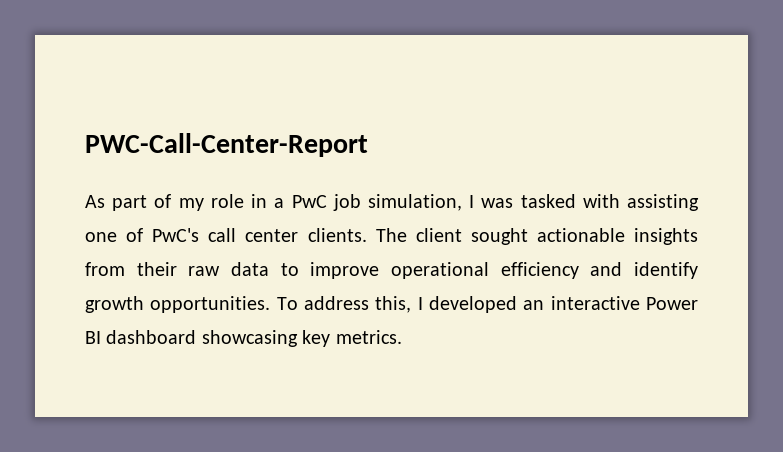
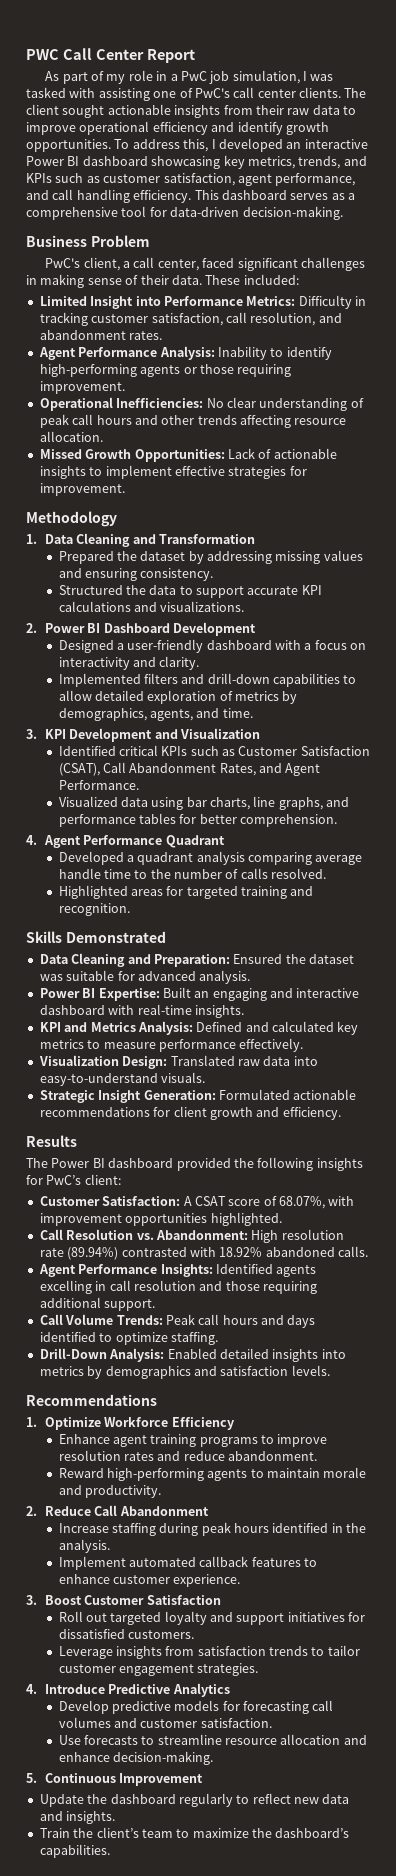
- PWC-Call-Center-Report
+ PWC Call Center Report
- To address this, I developed an interactive Power BI dashboard showcasing key metrics.
+ To address this, I developed an interactive Power BI dashboard showcasing key metrics, trends, and KPIs such as customer satisfaction, agent performance, and call handling efficiency. This dashboard serves as a comprehensive tool for data-driven decision-making.
+ Business Problem
+ PwC's client, a call center, faced significant challenges in making sense of their data. These included:
+ Limited Insight into Performance Metrics: Difficulty in tracking customer satisfaction, call resolution, and abandonment rates.
+ Agent Performance Analysis: Inability to identify high-performing agents or those requiring improvement.
+ Operational Inefficiencies: No clear understanding of peak call hours and other trends affecting resource allocation.
+ Missed Growth Opportunities: Lack of actionable insights to implement effective strategies for improvement.
+ Methodology
+ 1. Data Cleaning and Transformation
+ Prepared the dataset by addressing missing values and ensuring consistency.
+ Structured the data to support accurate KPI calculations and visualizations.
+ 2. Power BI Dashboard Development
+ Designed a user-friendly dashboard with a focus on interactivity and clarity.
+ Implemented filters and drill-down capabilities to allow detailed exploration of metrics by demographics, agents, and time.
+ 3. KPI Development and Visualization
+ Identified critical KPIs such as Customer Satisfaction (CSAT), Call Abandonment Rates, and Agent Performance.
+ Visualized data using bar charts, line graphs, and performance tables for better comprehension.
+ 4. Agent Performance Quadrant
+ Developed a quadrant analysis comparing average handle time to the number of calls resolved.
+ Highlighted areas for targeted training and recognition.
+ Skills Demonstrated
+ Data Cleaning and Preparation: Ensured the dataset was suitable for advanced analysis.
+ Power BI Expertise: Built an engaging and interactive dashboard with real-time insights.
+ KPI and Metrics Analysis: Defined and calculated key metrics to measure performance effectively.
+ Visualization Design: Translated raw data into easy-to-understand visuals.
+ Strategic Insight Generation: Formulated actionable recommendations for client growth and efficiency.
+ Results
+ The Power BI dashboard provided the following insights for PwC’s client:
+ Customer Satisfaction: A CSAT score of 68.07%, with improvement opportunities highlighted.
+ Call Resolution vs. Abandonment: High resolution rate (89.94%) contrasted with 18.92% abandoned calls.
+ Agent Performance Insights: Identified agents excelling in call resolution and those requiring additional support.
+ Call Volume Trends: Peak call hours and days identified to optimize staffing.
+ Drill-Down Analysis: Enabled detailed insights into metrics by demographics and satisfaction levels.
+ Recommendations
+ 1. Optimize Workforce Efficiency
+ Enhance agent training programs to improve resolution rates and reduce abandonment.
+ Reward high-performing agents to maintain morale and productivity.
+ 2. Reduce Call Abandonment
+ Increase staffing during peak hours identified in the analysis.
+ Implement automated callback features to enhance customer experience.
+ 3. Boost Customer Satisfaction
+ Roll out targeted loyalty and support initiatives for dissatisfied customers.
+ Leverage insights from satisfaction trends to tailor customer engagement strategies.
+ 4. Introduce Predictive Analytics
+ Develop predictive models for forecasting call volumes and customer satisfaction.
+ Use forecasts to streamline resource allocation and enhance decision-making.
+ 5. Continuous Improvement
+ Update the dashboard regularly to reflect new data and insights.
+ Train the client’s team to maximize the dashboard’s capabilities.

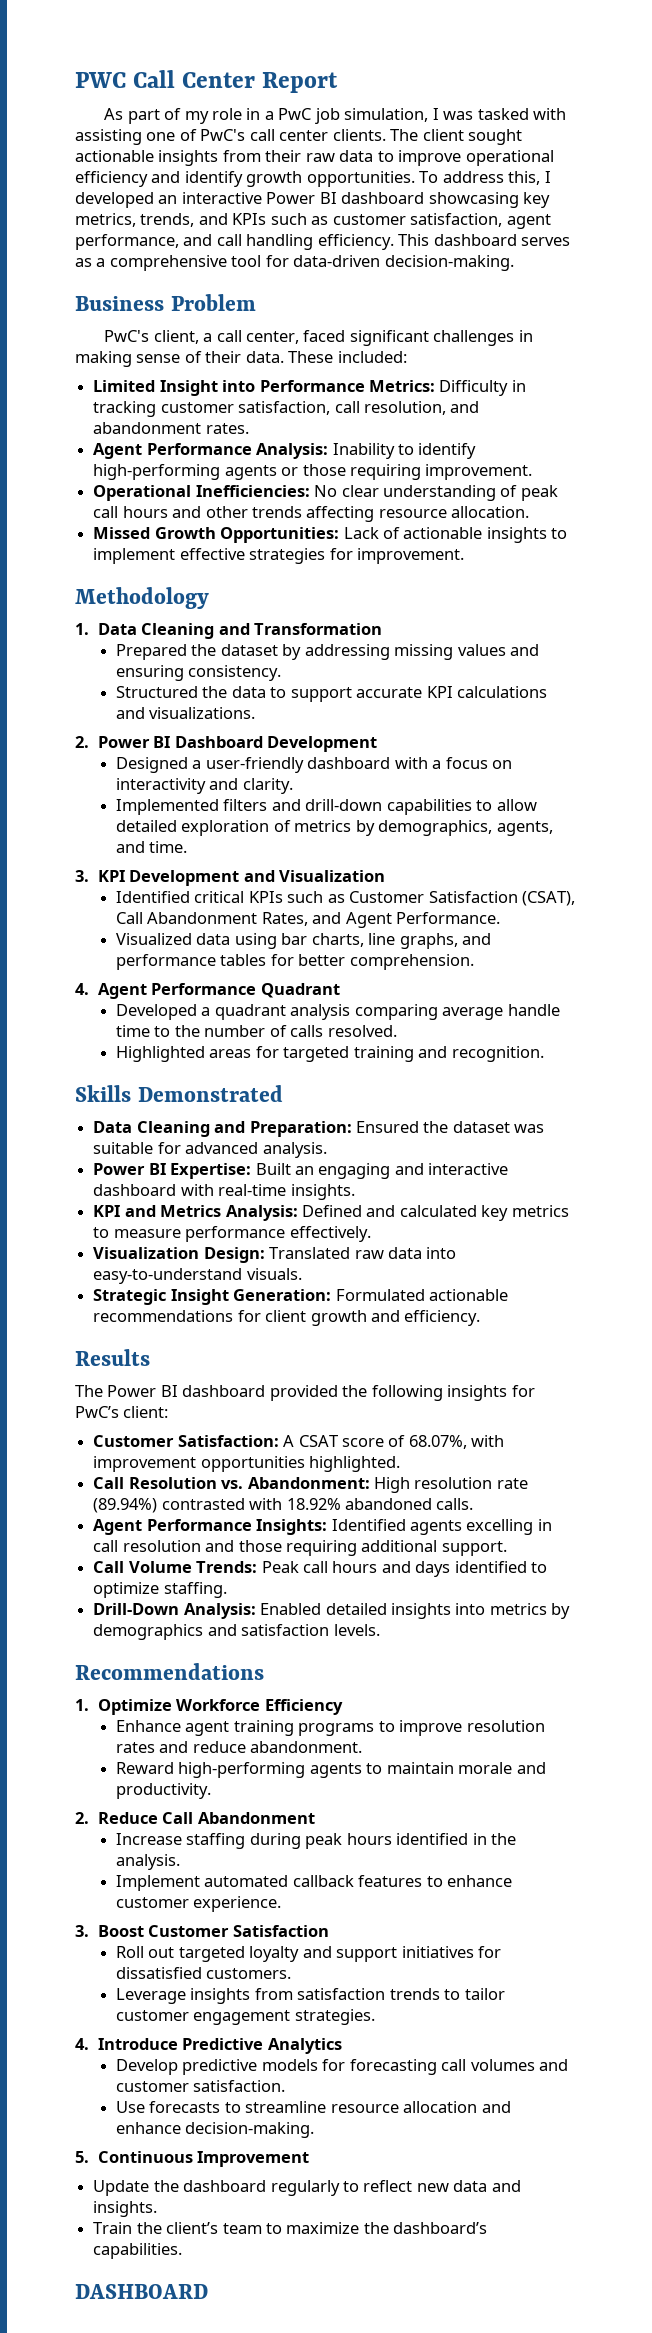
+ DASHBOARD

